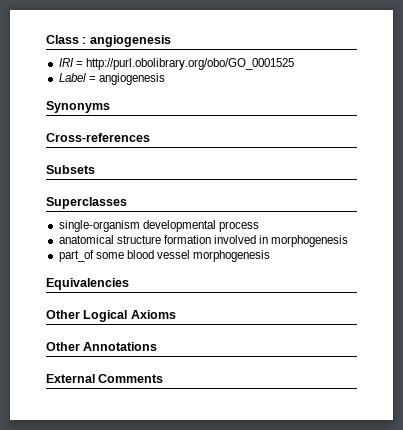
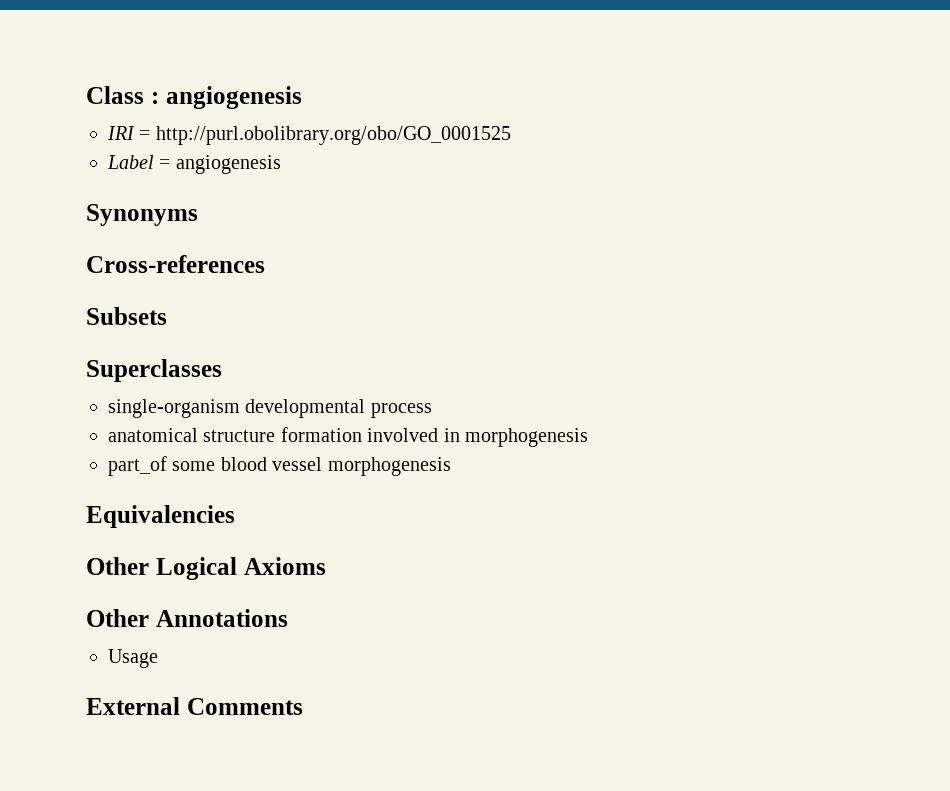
+ Usage

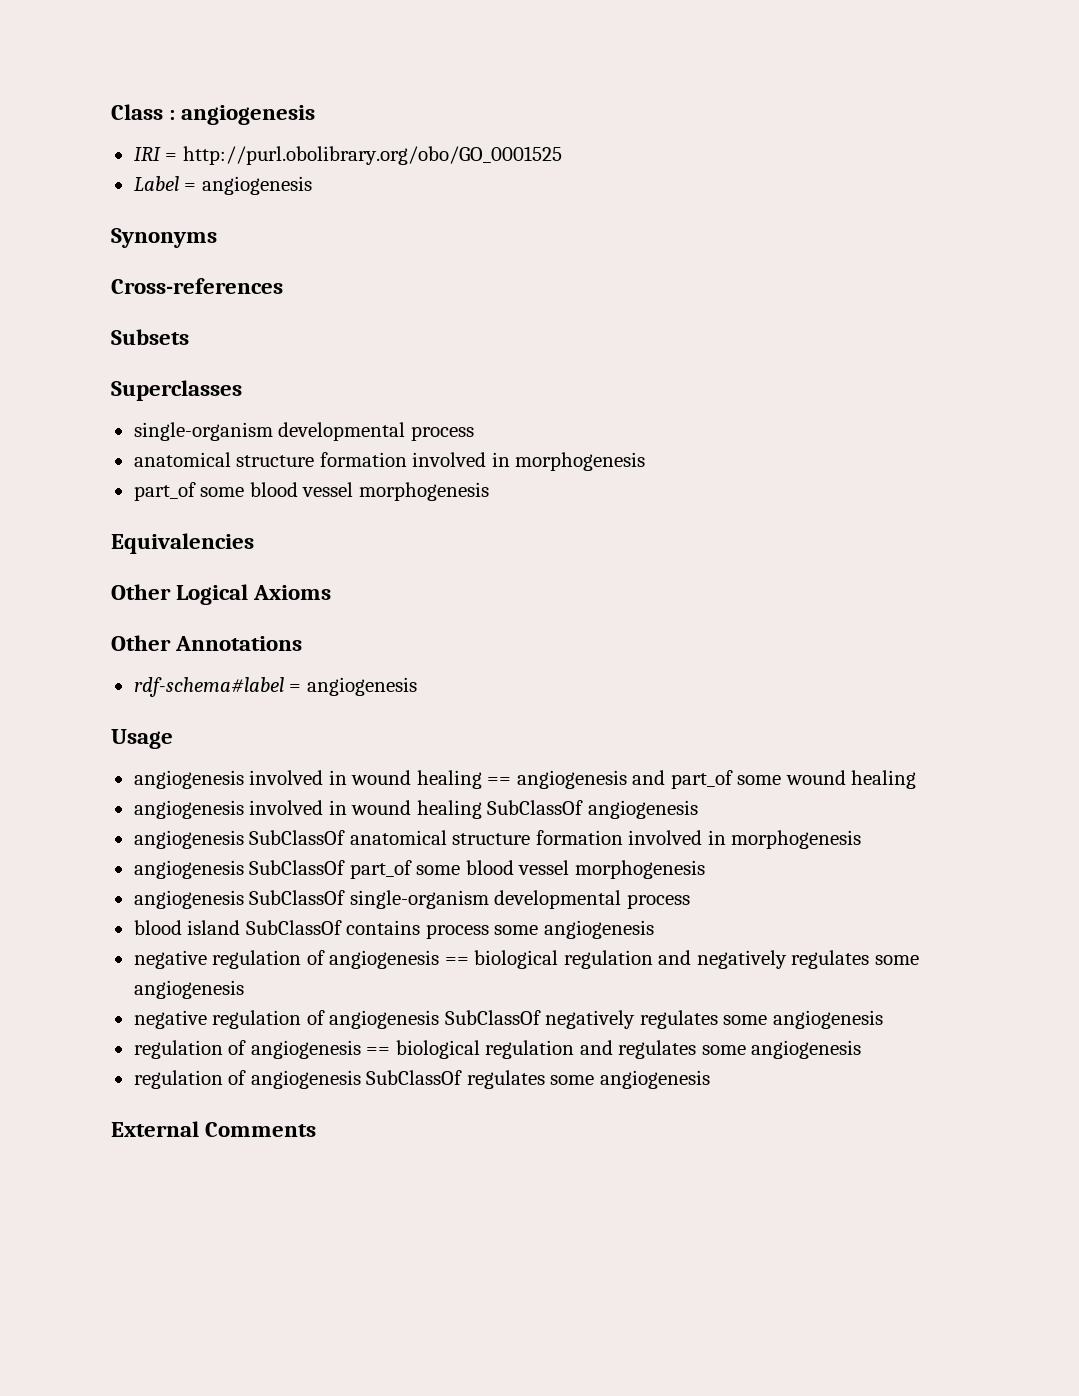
+ rdf-schema#label = angiogenesis
  Usage
+ angiogenesis involved in wound healing == angiogenesis and part_of some wound healing
+ angiogenesis involved in wound healing SubClassOf angiogenesis
+ angiogenesis SubClassOf anatomical structure formation involved in morphogenesis
+ angiogenesis SubClassOf part_of some blood vessel morphogenesis
+ angiogenesis SubClassOf single-organism developmental process
+ blood island SubClassOf contains process some angiogenesis
+ negative regulation of angiogenesis == biological regulation and negatively regulates some angiogenesis
+ negative regulation of angiogenesis SubClassOf negatively regulates some angiogenesis
+ regulation of angiogenesis == biological regulation and regulates some angiogenesis
+ regulation of angiogenesis SubClassOf regulates some angiogenesis

